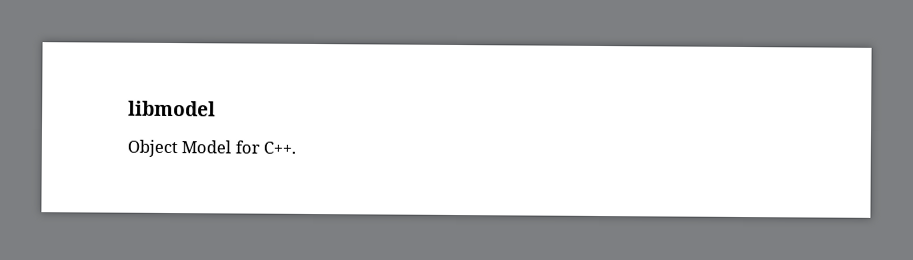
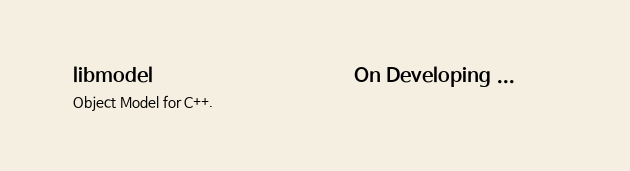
+ On Developing ...

